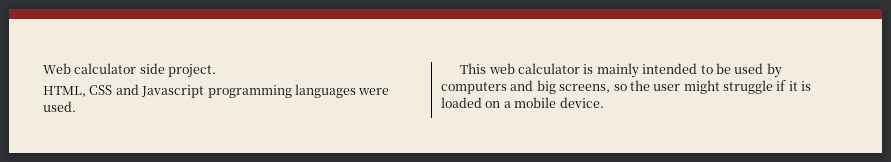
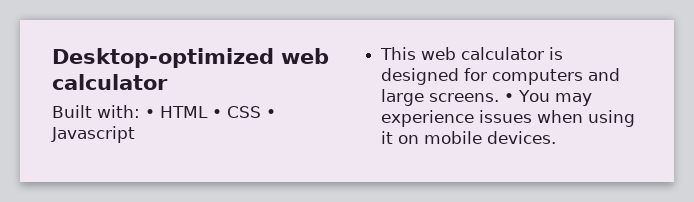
- Web calculator side project.
- HTML, CSS and Javascript programming languages were used.
- This web calculator is mainly intended to be used by computers and big screens, so the user might struggle if it is loaded on a mobile device.
+ Desktop-optimized web calculator
+ Built with: • HTML • CSS • Javascript
+ This web calculator is designed for computers and large screens. • You may experience issues when using it on mobile devices.

